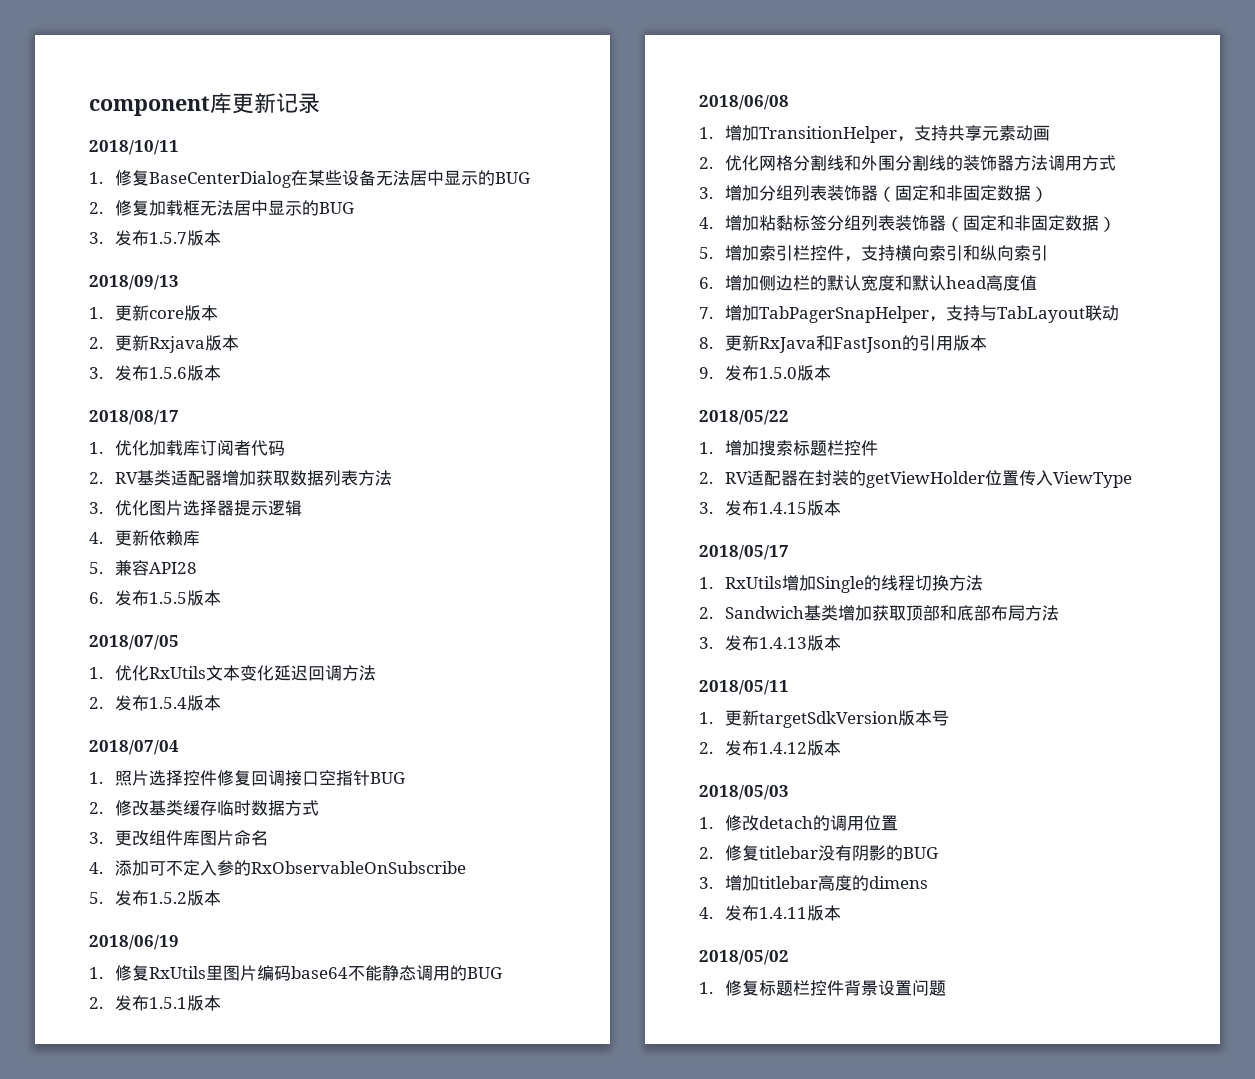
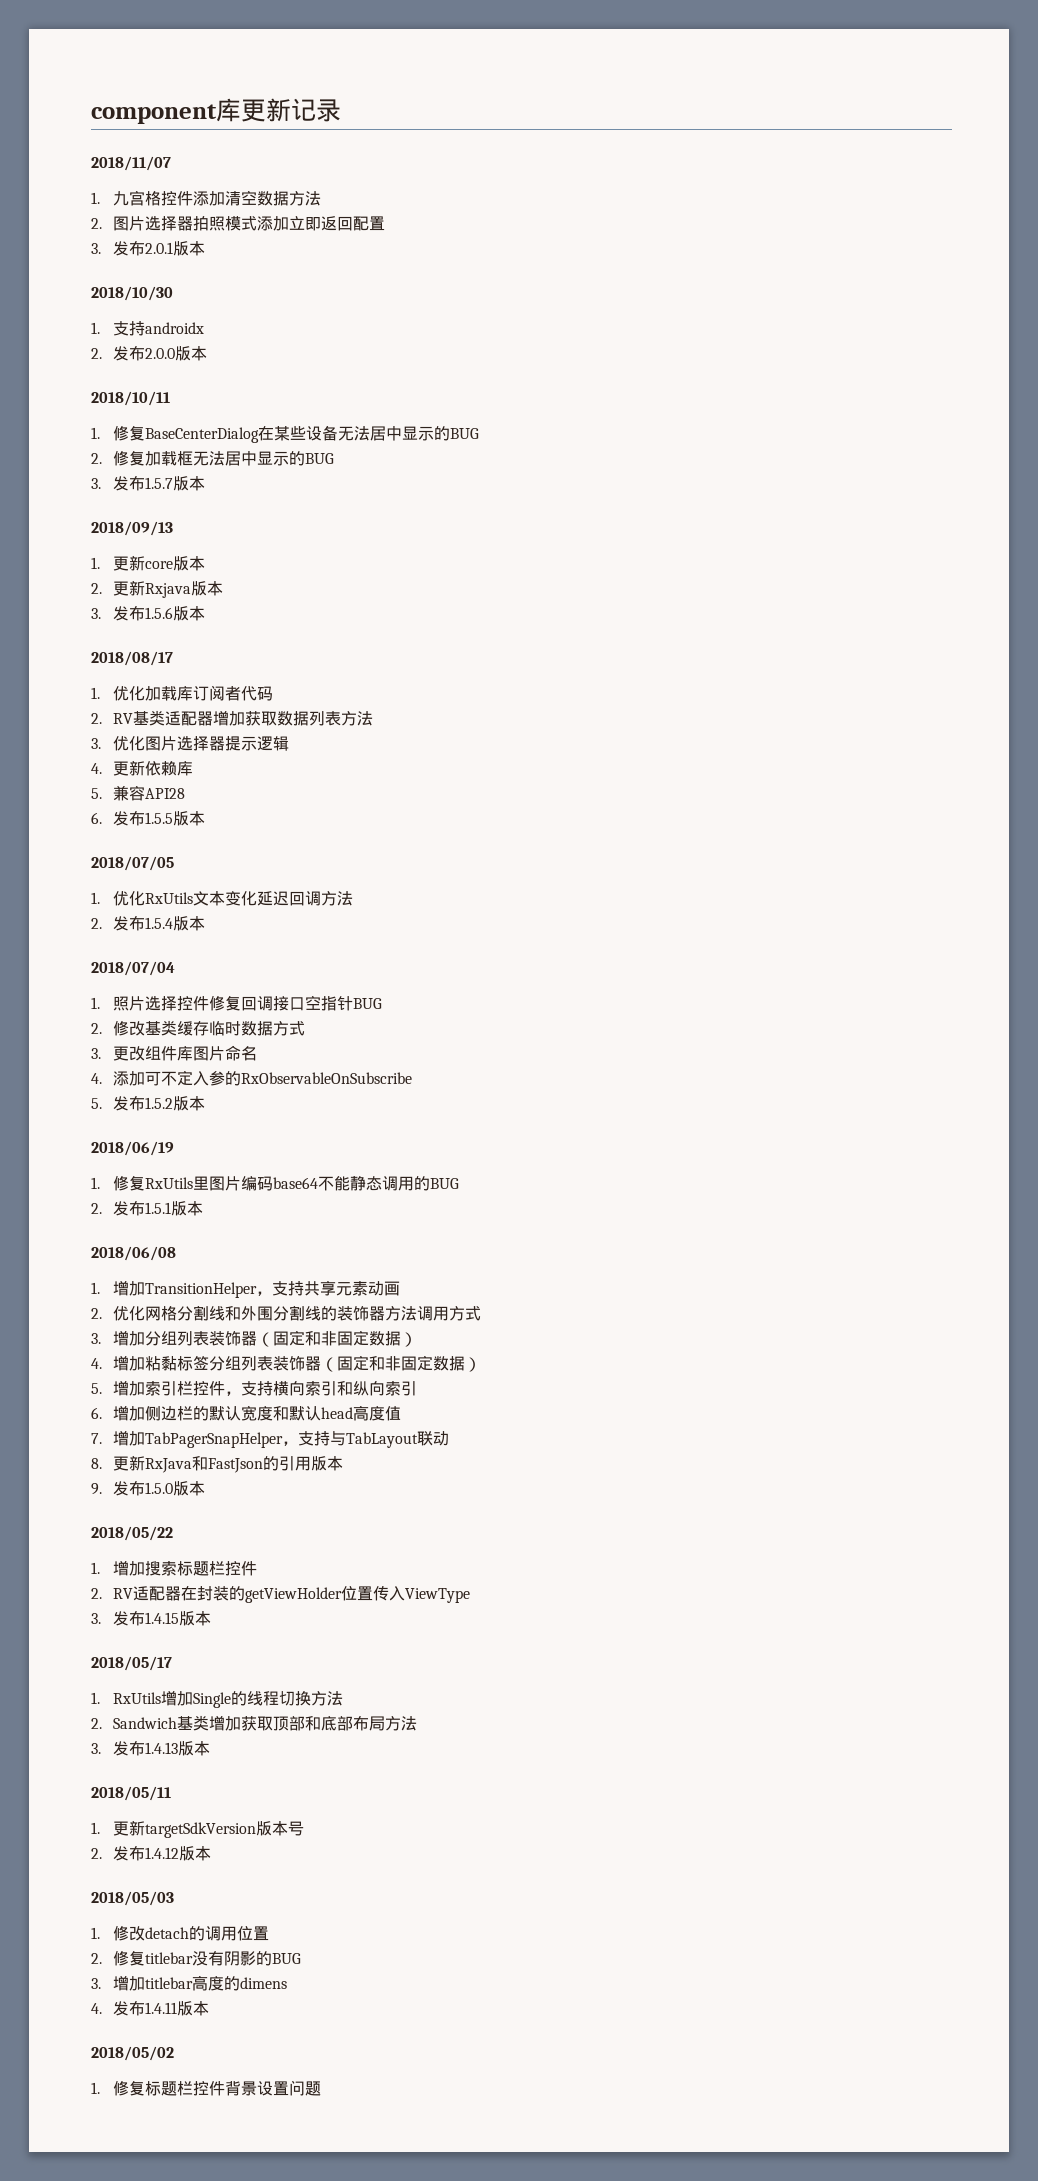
+ 2018/11/07
+ 1.九宫格控件添加清空数据方法
+ 2.图片选择器拍照模式添加立即返回配置
+ 3.发布2.0.1版本
+ 2018/10/30
+ 1.支持androidx
+ 2.发布2.0.0版本

